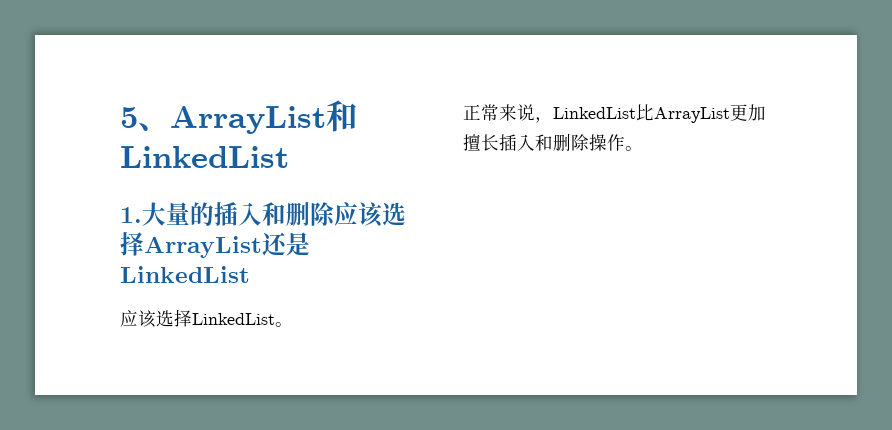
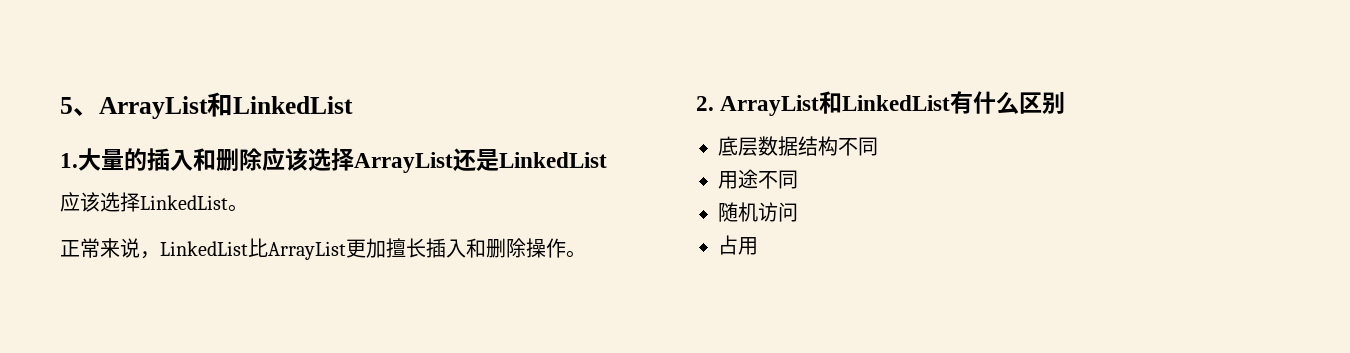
+ 2. ArrayList和LinkedList有什么区别
+ 底层数据结构不同
+ 用途不同
+ 随机访问
+ 占用

